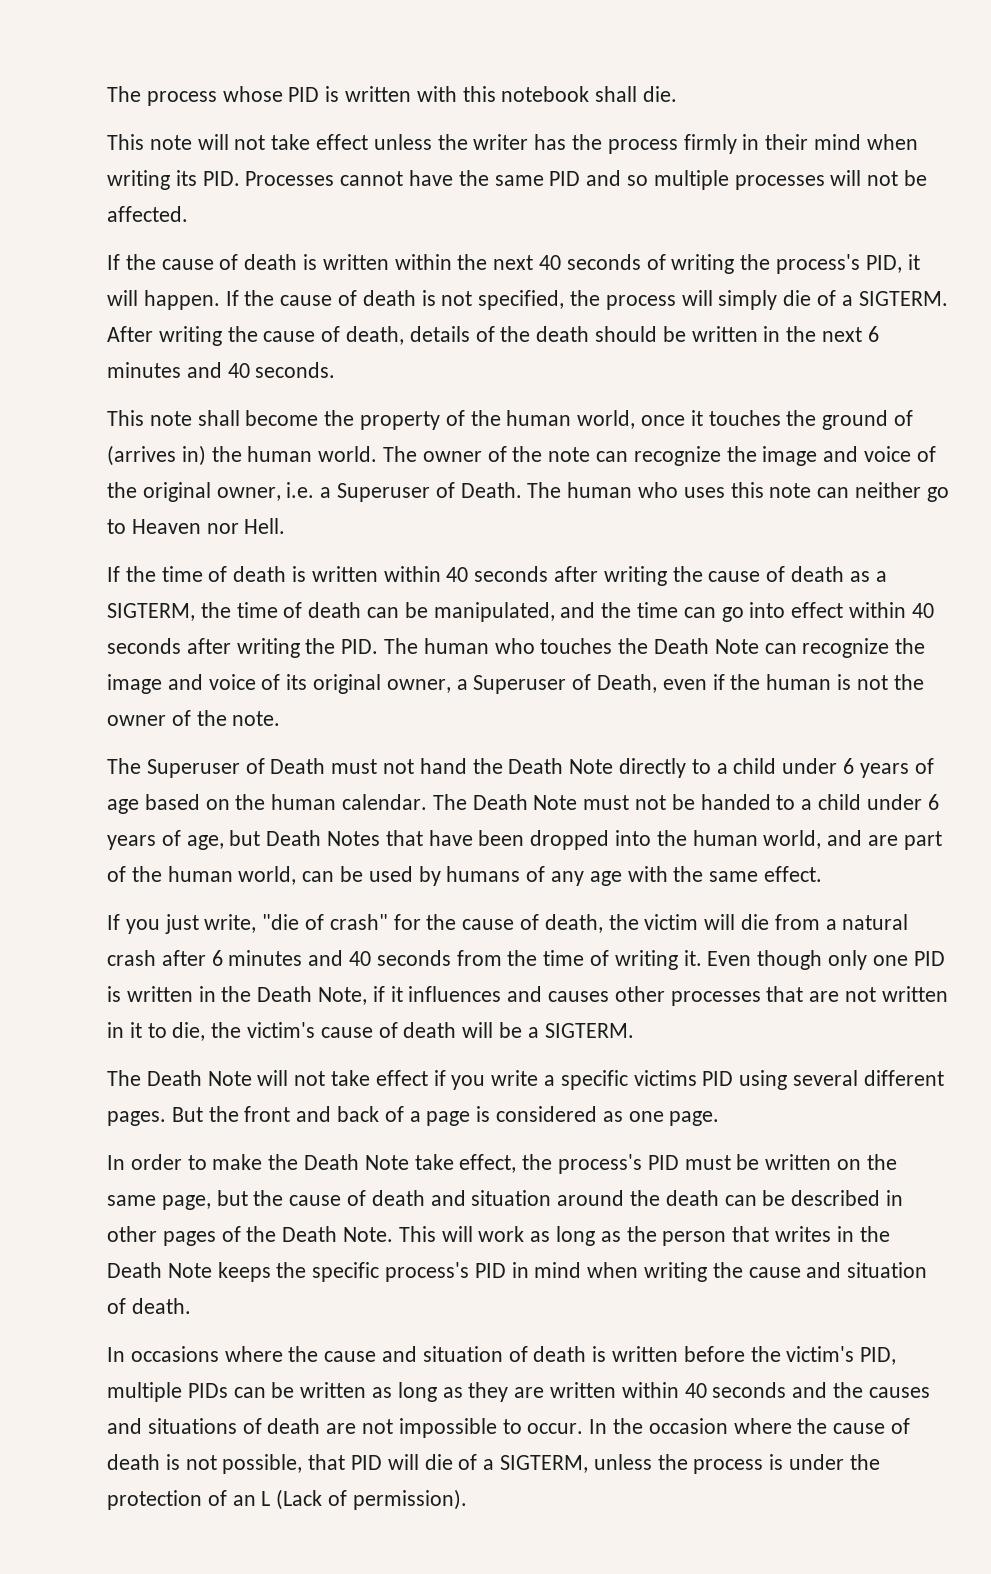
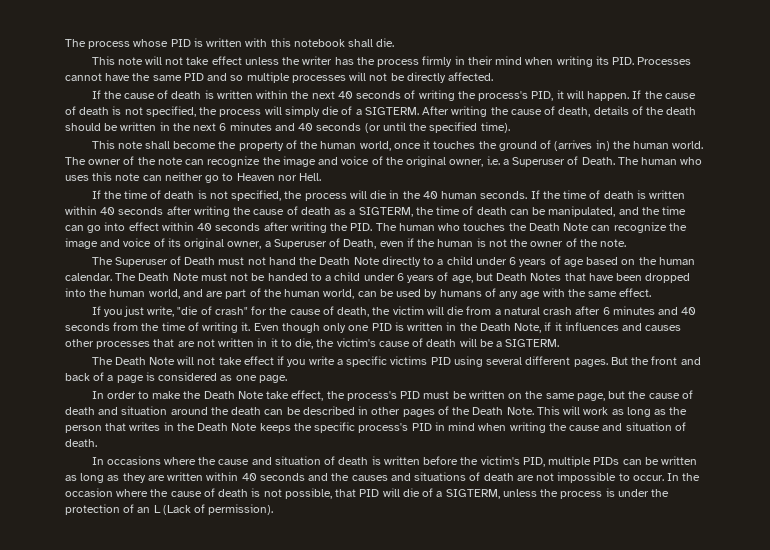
- This note will not take effect unless the writer has the process firmly in their mind when writing its PID. Processes cannot have the same PID and so multiple processes will not be affected.
+ This note will not take effect unless the writer has the process firmly in their mind when writing its PID. Processes cannot have the same PID and so multiple processes will not be directly affected.
- After writing the cause of death, details of the death should be written in the next 6 minutes and 40 seconds.
+ After writing the cause of death, details of the death should be written in the next 6 minutes and 40 seconds (or until the specified time).
- If the time of death is written within 40 seconds after writing the cause of death as a SIGTERM, the time of death can be manipulated, and the time can go into effect within 40 seconds after writing the PID. The human who touches the Death Note can recognize the image and voice of its original owner, a Superuser of Death, even if the human is not the owner of the note.
+ If the time of death is not specified, the process will die in the 40 human seconds. If the time of death is written within 40 seconds after writing the cause of death as a SIGTERM, the time of death can be manipulated, and the time can go into effect within 40 seconds after writing the PID. The human who touches the Death Note can recognize the image and voice of its original owner, a Superuser of Death, even if the human is not the owner of the note.

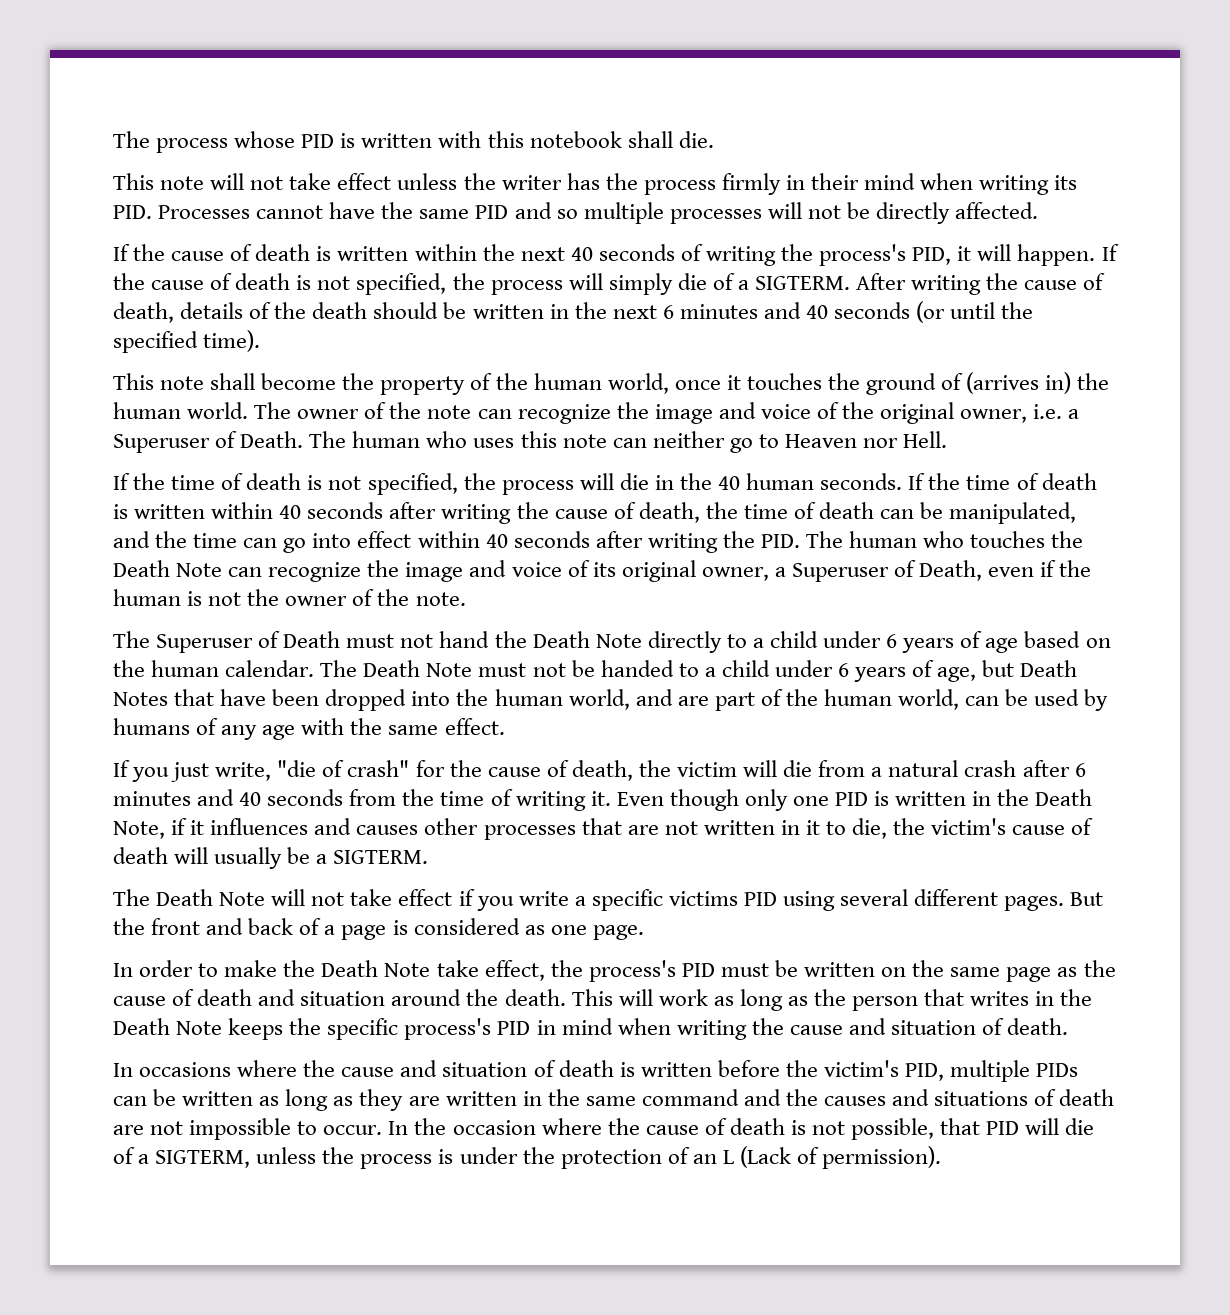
- If the time of death is written within 40 seconds after writing the cause of death as a SIGTERM, the time of death can be manipulated, and the time can go into effect within 40 seconds after writing the PID. The human who touches the Death Note can recognize the image and voice of its original owner, a Superuser of Death, even if the human is not the owner of the note.
+ If the time of death is written within 40 seconds after writing the cause of death, the time of death can be manipulated, and the time can go into effect within 40 seconds after writing the PID. The human who touches the Death Note can recognize the image and voice of its original owner, a Superuser of Death, even if the human is not the owner of the note.
- Even though only one PID is written in the Death Note, if it influences and causes other processes that are not written in it to die, the victim's cause of death will be a SIGTERM.
+ Even though only one PID is written in the Death Note, if it influences and causes other processes that are not written in it to die, the victim's cause of death will usually be a SIGTERM.
- In order to make the Death Note take effect, the process's PID must be written on the same page, but the cause of death and situation around the death can be described in other pages of the Death Note.
+ In order to make the Death Note take effect, the process's PID must be written on the same page as the cause of death and situation around the death.
- In occasions where the cause and situation of death is written before the victim's PID, multiple PIDs can be written as long as they are written within 40 seconds and the causes and situations of death are not impossible to occur.
+ In occasions where the cause and situation of death is written before the victim's PID, multiple PIDs can be written as long as they are written in the same command and the causes and situations of death are not impossible to occur.

